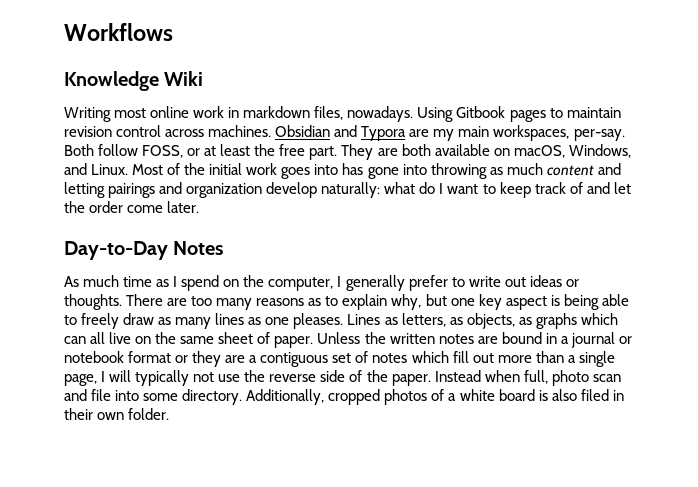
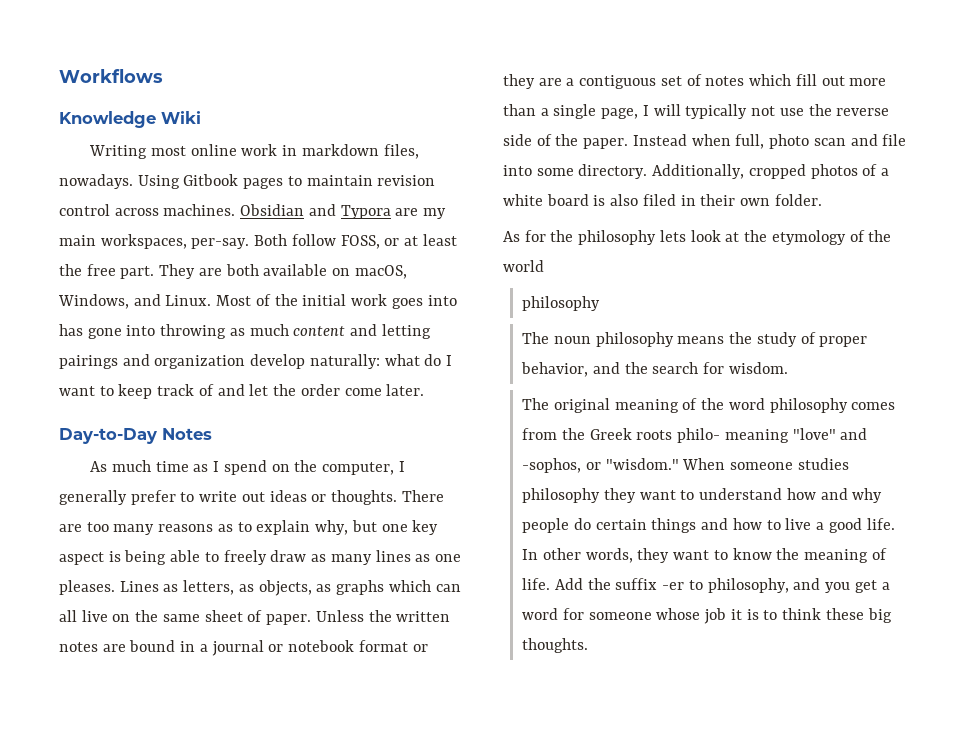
+ As for the philosophy lets look at the etymology of the world
+ philosophy
+ The noun philosophy means the study of proper behavior, and the search for wisdom.
+ The original meaning of the word philosophy comes from the Greek roots philo- meaning "love" and -sophos, or "wisdom." When someone studies philosophy they want to understand how and why people do certain things and how to live a good life. In other words, they want to know the meaning of life. Add the suffix -er to philosophy, and you get a word for someone whose job it is to think these big thoughts.

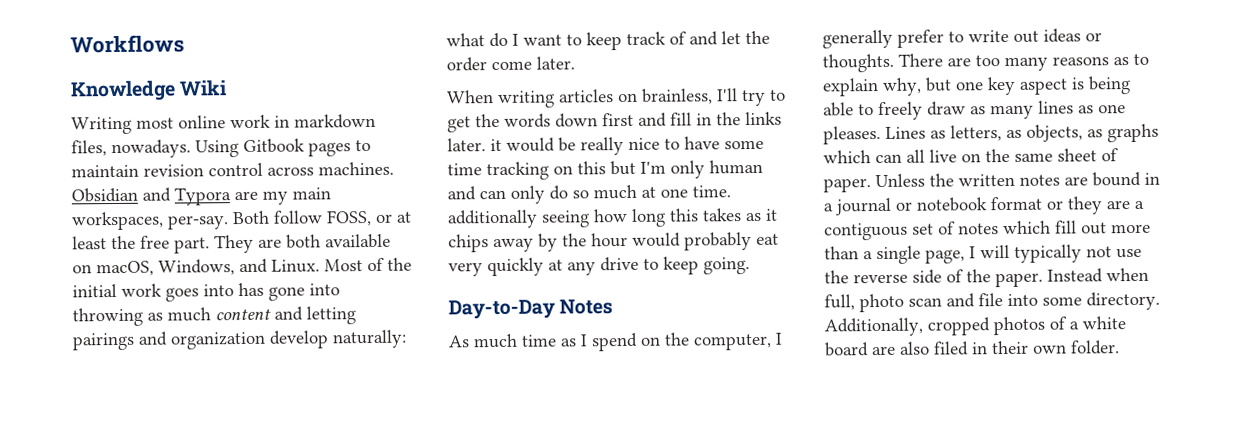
+ When writing articles on brainless, I'll try to get the words down first and fill in the links later. it would be really nice to have some time tracking on this but I'm only human and can only do so much at one time. additionally seeing how long this takes as it chips away by the hour would probably eat very quickly at any drive to keep going.
- Additionally, cropped photos of a white board is also filed in their own folder.
+ Additionally, cropped photos of a white board are also filed in their own folder.
- As for the philosophy lets look at the etymology of the world
- philosophy
- The noun philosophy means the study of proper behavior, and the search for wisdom.
- The original meaning of the word philosophy comes from the Greek roots philo- meaning "love" and -sophos, or "wisdom." When someone studies philosophy they want to understand how and why people do certain things and how to live a good life. In other words, they want to know the meaning of life. Add the suffix -er to philosophy, and you get a word for someone whose job it is to think these big thoughts.

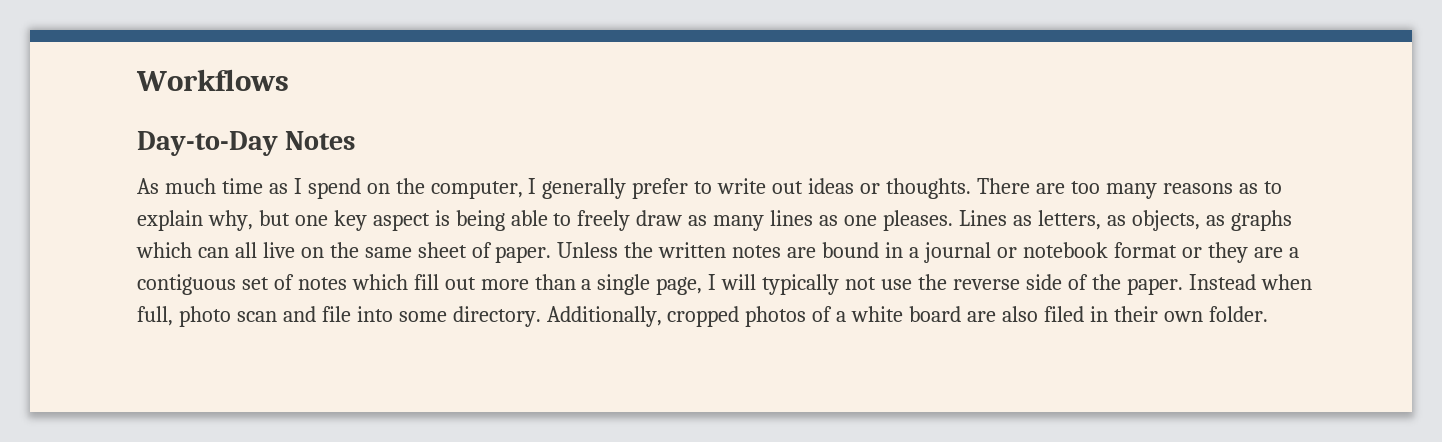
- Knowledge Wiki
- Writing most online work in markdown files, nowadays. Using Gitbook pages to maintain revision control across machines. Obsidian and Typora are my main workspaces, per-say. Both follow FOSS, or at least the free part. They are both available on macOS, Windows, and Linux. Most of the initial work goes into has gone into throwing as much content and letting pairings and organization develop naturally: what do I want to keep track of and let the order come later.
- When writing articles on brainless, I'll try to get the words down first and fill in the links later. it would be really nice to have some time tracking on this but I'm only human and can only do so much at one time. additionally seeing how long this takes as it chips away by the hour would probably eat very quickly at any drive to keep going.

